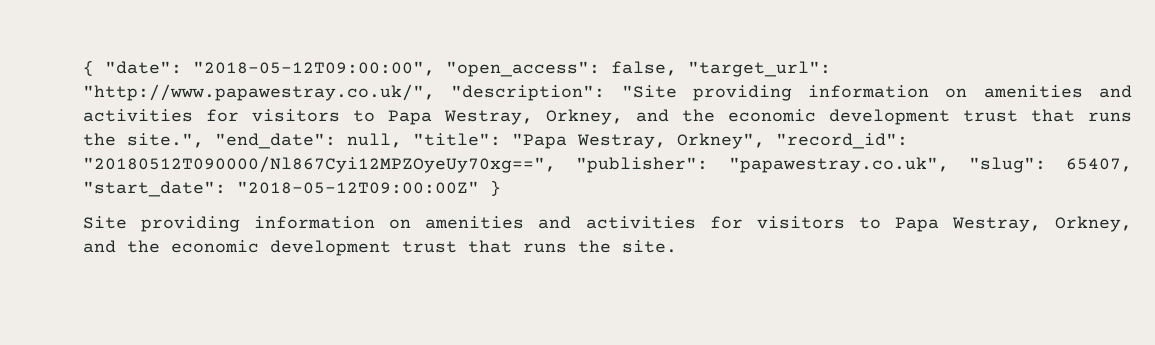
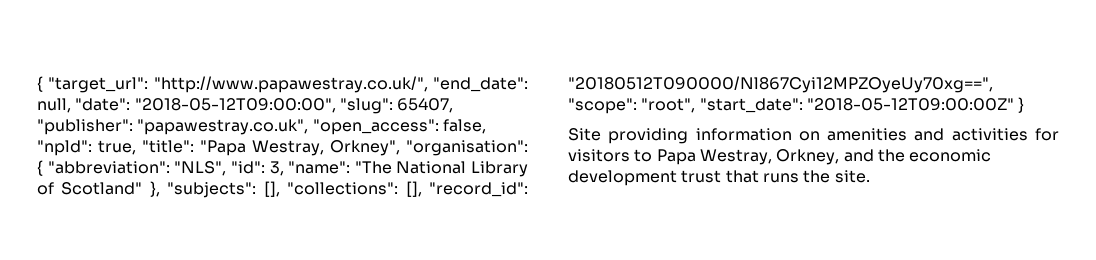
- { "date": "2018-05-12T09:00:00", "open_access": false, "target_url": "http://www.papawestray.co.uk/", "description": "Site providing information on amenities and activities for visitors to Papa Westray, Orkney, and the economic development trust that runs the site.", "end_date": null, "title": "Papa Westray, Orkney", "record_id": "20180512T090000/Nl867Cyi12MPZOyeUy70xg==", "publisher": "papawestray.co.uk", "slug": 65407, "start_date": "2018-05-12T09:00:00Z" }
+ { "target_url": "http://www.papawestray.co.uk/", "end_date": null, "date": "2018-05-12T09:00:00", "slug": 65407, "publisher": "papawestray.co.uk", "open_access": false, "npld": true, "title": "Papa Westray, Orkney", "organisation": { "abbreviation": "NLS", "id": 3, "name": "The National Library of Scotland" }, "subjects": [], "collections": [], "record_id": "20180512T090000/Nl867Cyi12MPZOyeUy70xg==", "scope": "root", "start_date": "2018-05-12T09:00:00Z" }

